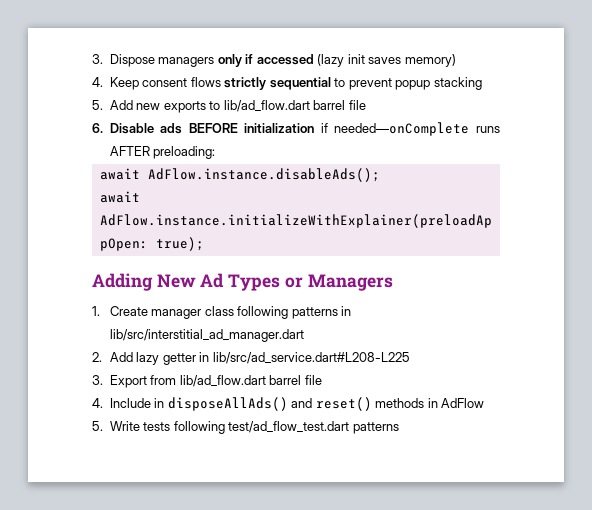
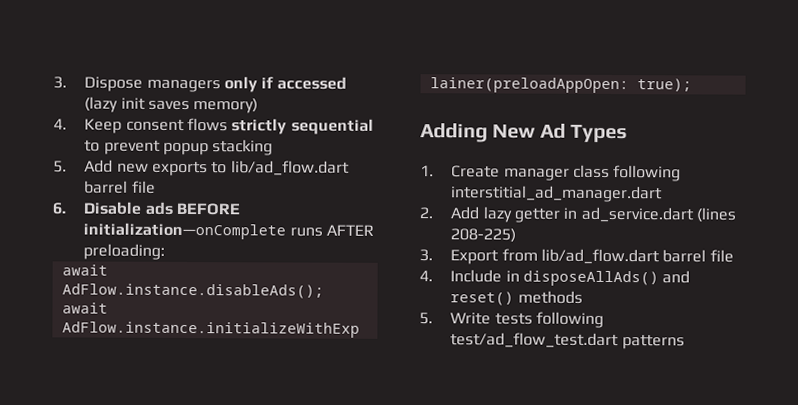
- 6. Disable ads BEFORE initialization if needed—onComplete runs AFTER preloading:
+ 6. Disable ads BEFORE initialization—onComplete runs AFTER preloading:
- Adding New Ad Types or Managers
+ Adding New Ad Types
- 1. Create manager class following patterns in lib/src/interstitial_ad_manager.dart
+ 1. Create manager class following interstitial_ad_manager.dart
- 2. Add lazy getter in lib/src/ad_service.dart#L208-L225
+ 2. Add lazy getter in ad_service.dart (lines 208-225)
- 4. Include in disposeAllAds() and reset() methods in AdFlow
+ 4. Include in disposeAllAds() and reset() methods

